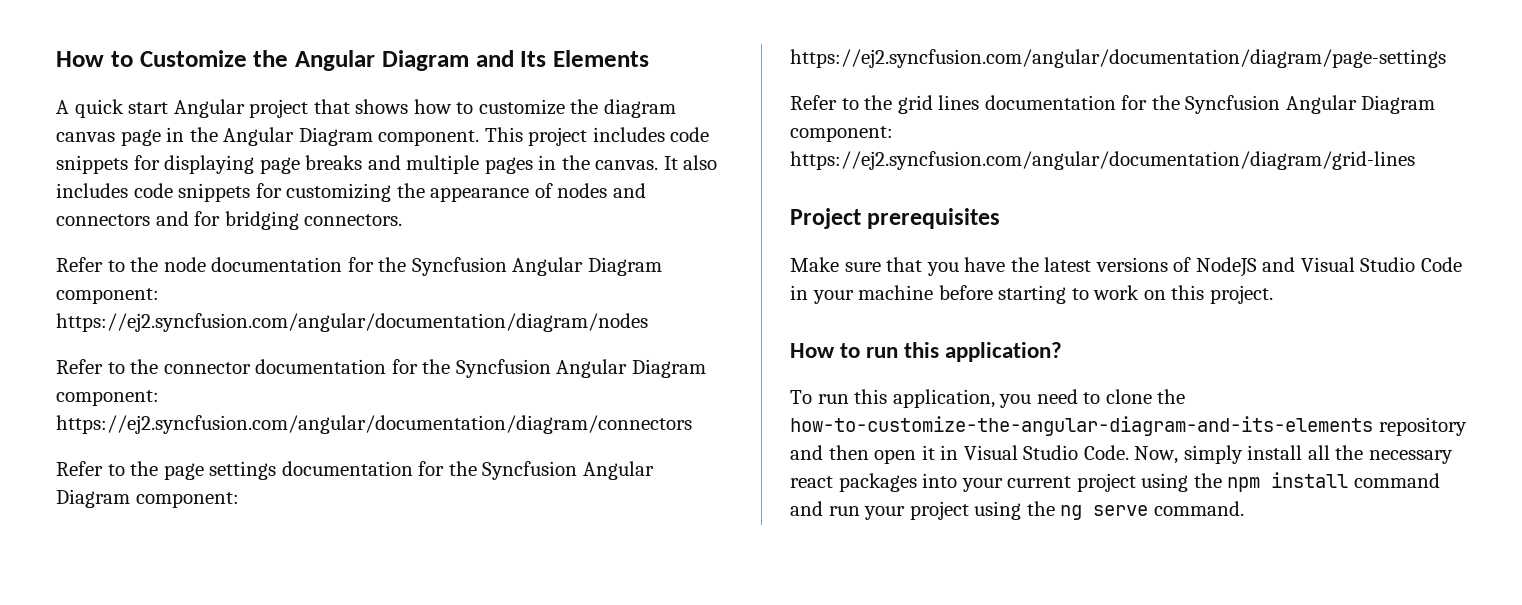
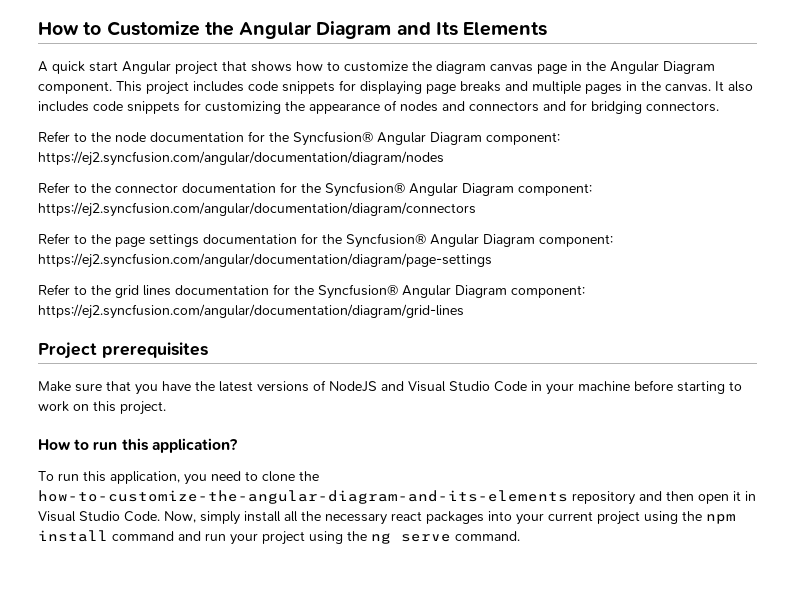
- Refer to the node documentation for the Syncfusion Angular Diagram component: https://ej2.syncfusion.com/angular/documentation/diagram/nodes
+ Refer to the node documentation for the Syncfusion® Angular Diagram component: https://ej2.syncfusion.com/angular/documentation/diagram/nodes
- Refer to the connector documentation for the Syncfusion Angular Diagram component: https://ej2.syncfusion.com/angular/documentation/diagram/connectors
+ Refer to the connector documentation for the Syncfusion® Angular Diagram component: https://ej2.syncfusion.com/angular/documentation/diagram/connectors
- Refer to the page settings documentation for the Syncfusion Angular Diagram component: https://ej2.syncfusion.com/angular/documentation/diagram/page-settings
+ Refer to the page settings documentation for the Syncfusion® Angular Diagram component: https://ej2.syncfusion.com/angular/documentation/diagram/page-settings
- Refer to the grid lines documentation for the Syncfusion Angular Diagram component: https://ej2.syncfusion.com/angular/documentation/diagram/grid-lines
+ Refer to the grid lines documentation for the Syncfusion® Angular Diagram component: https://ej2.syncfusion.com/angular/documentation/diagram/grid-lines

